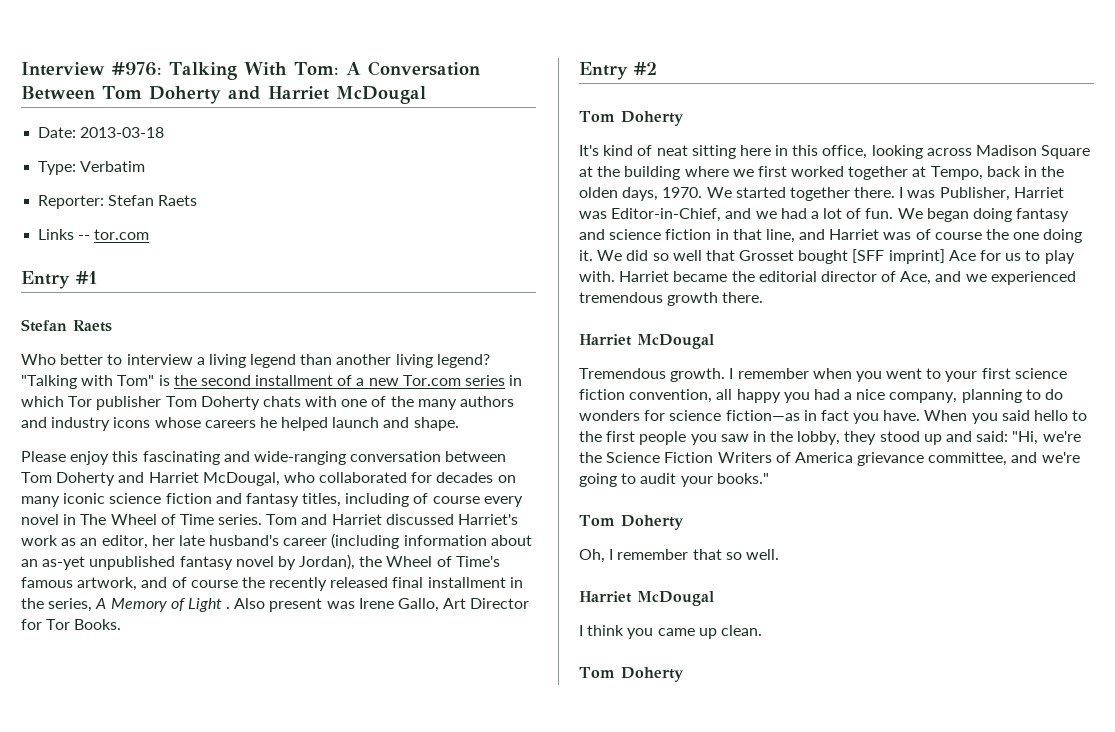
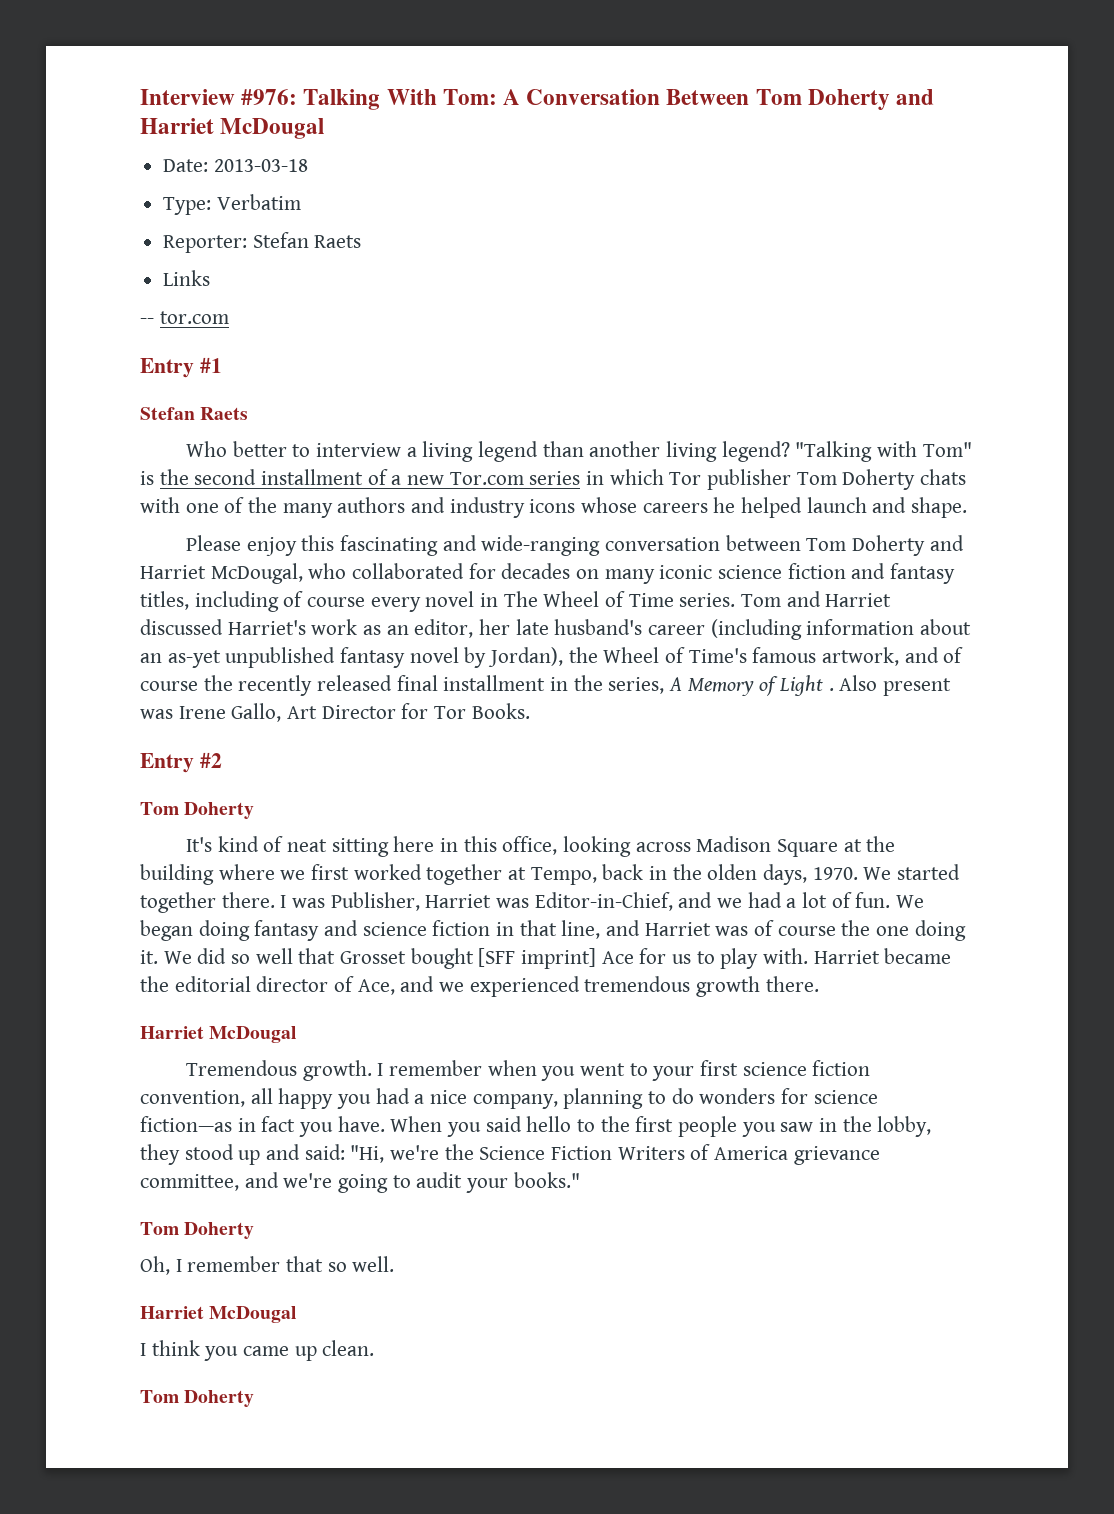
- Links -- tor.com
+ Links
+ -- tor.com

